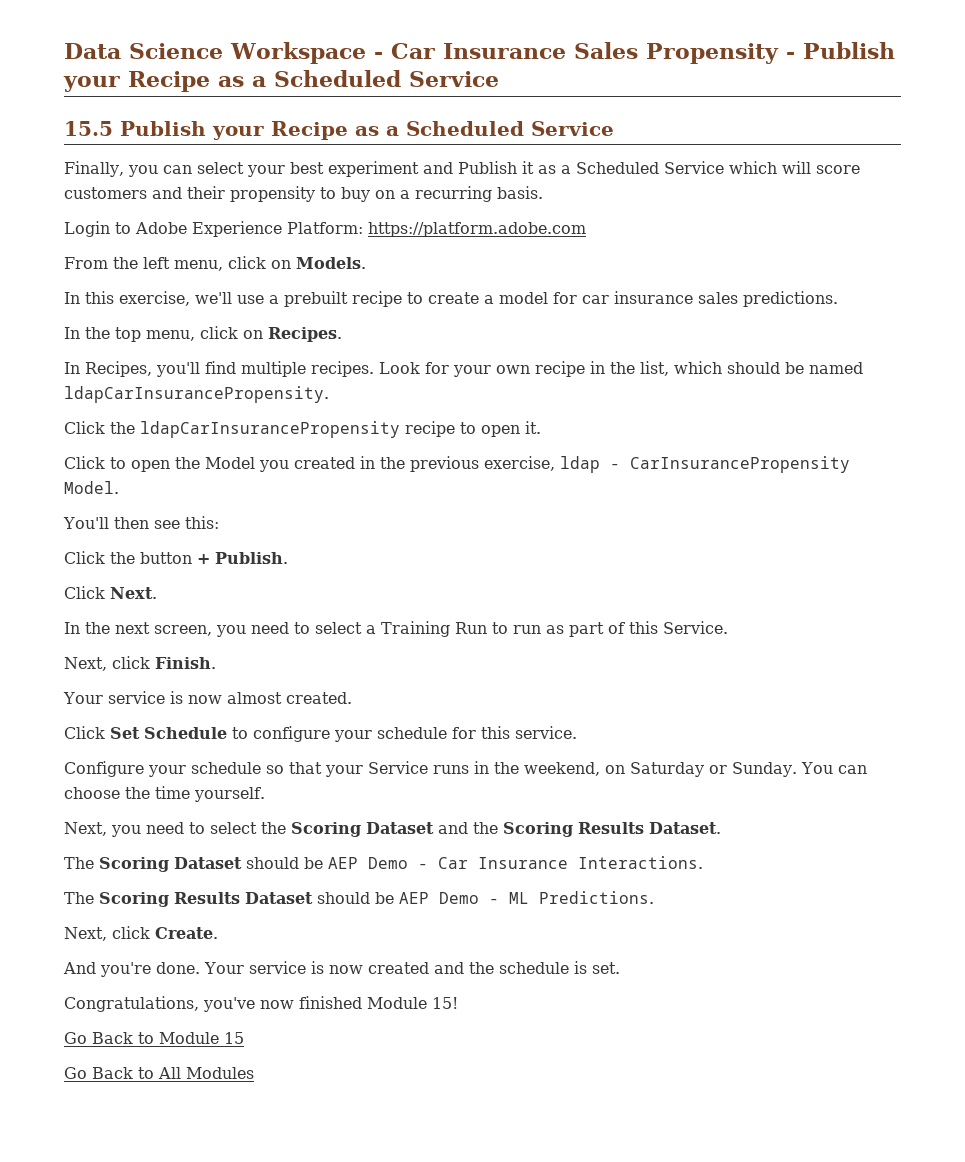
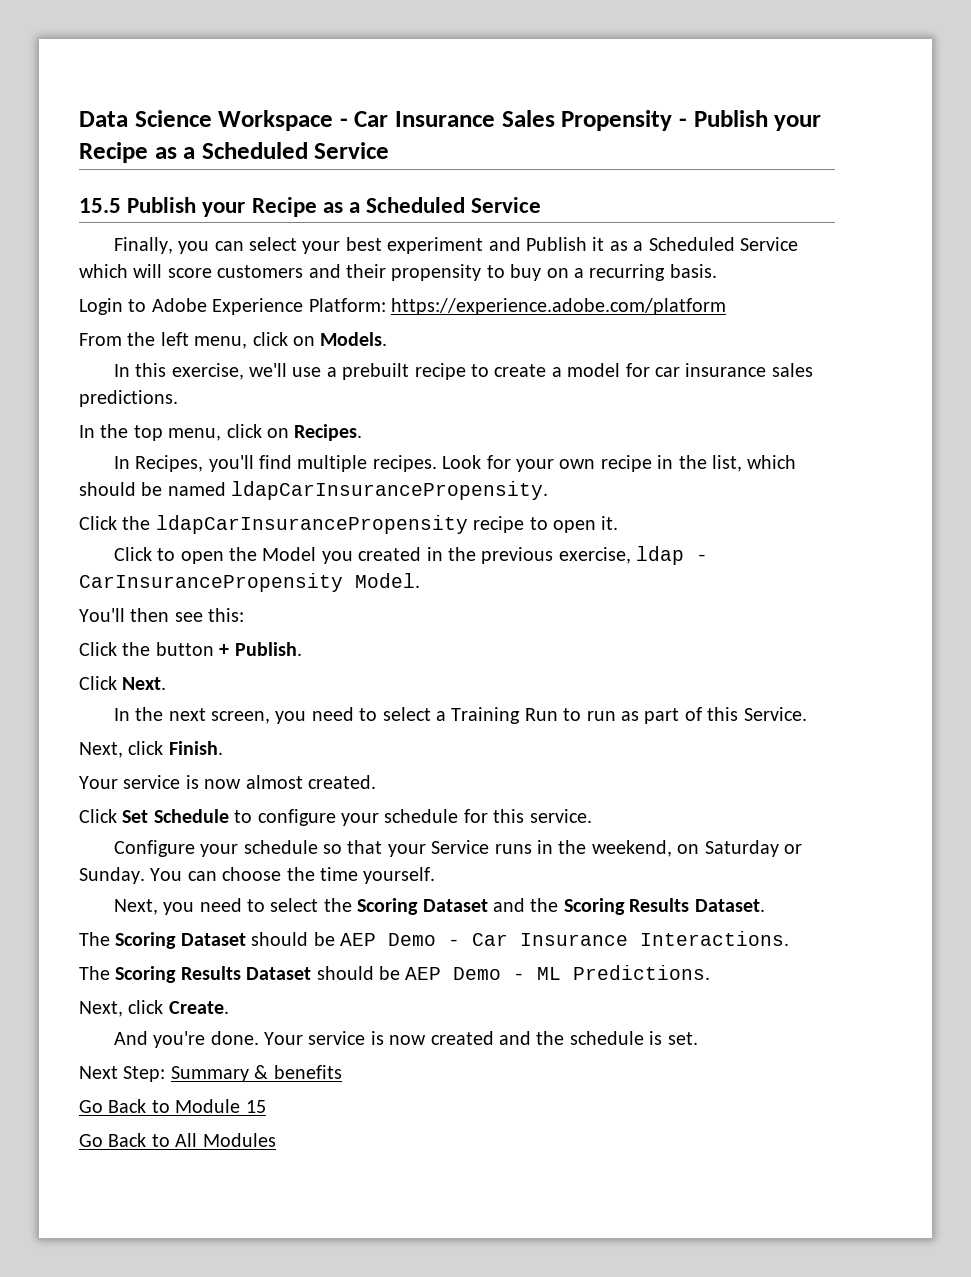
- Login to Adobe Experience Platform: https://platform.adobe.com
+ Login to Adobe Experience Platform: https://experience.adobe.com/platform
- Congratulations, you've now finished Module 15!
+ Next Step: Summary & benefits

